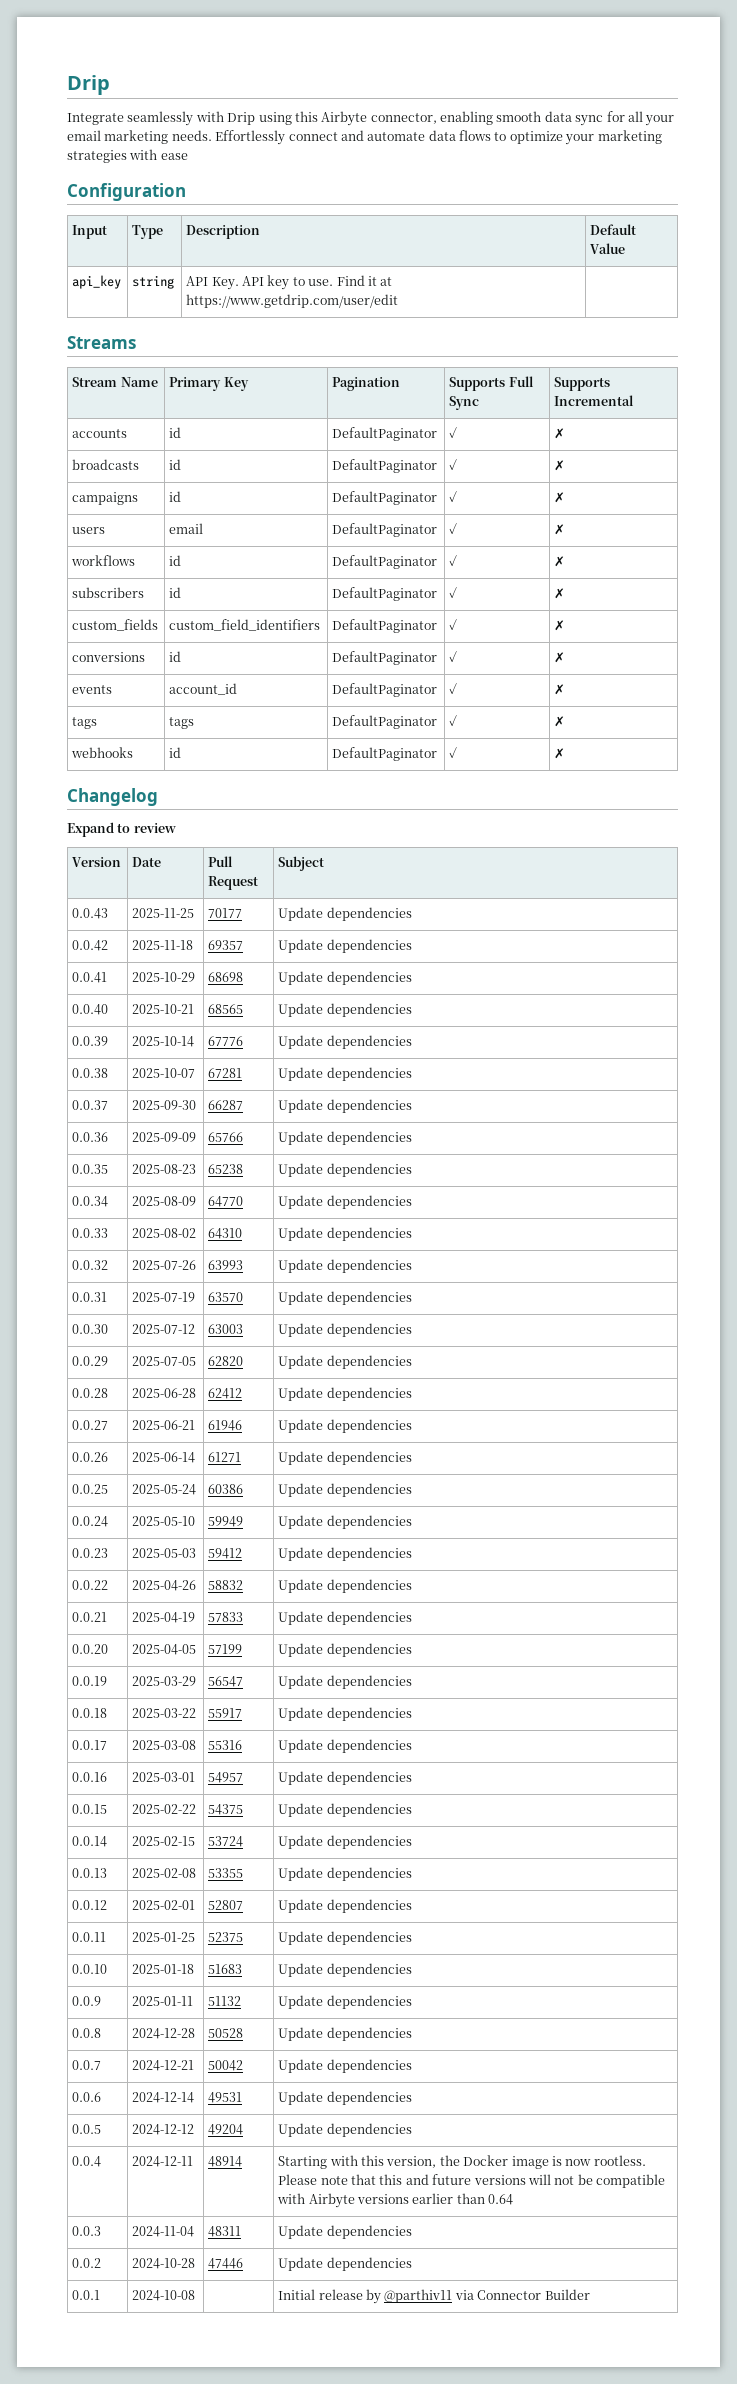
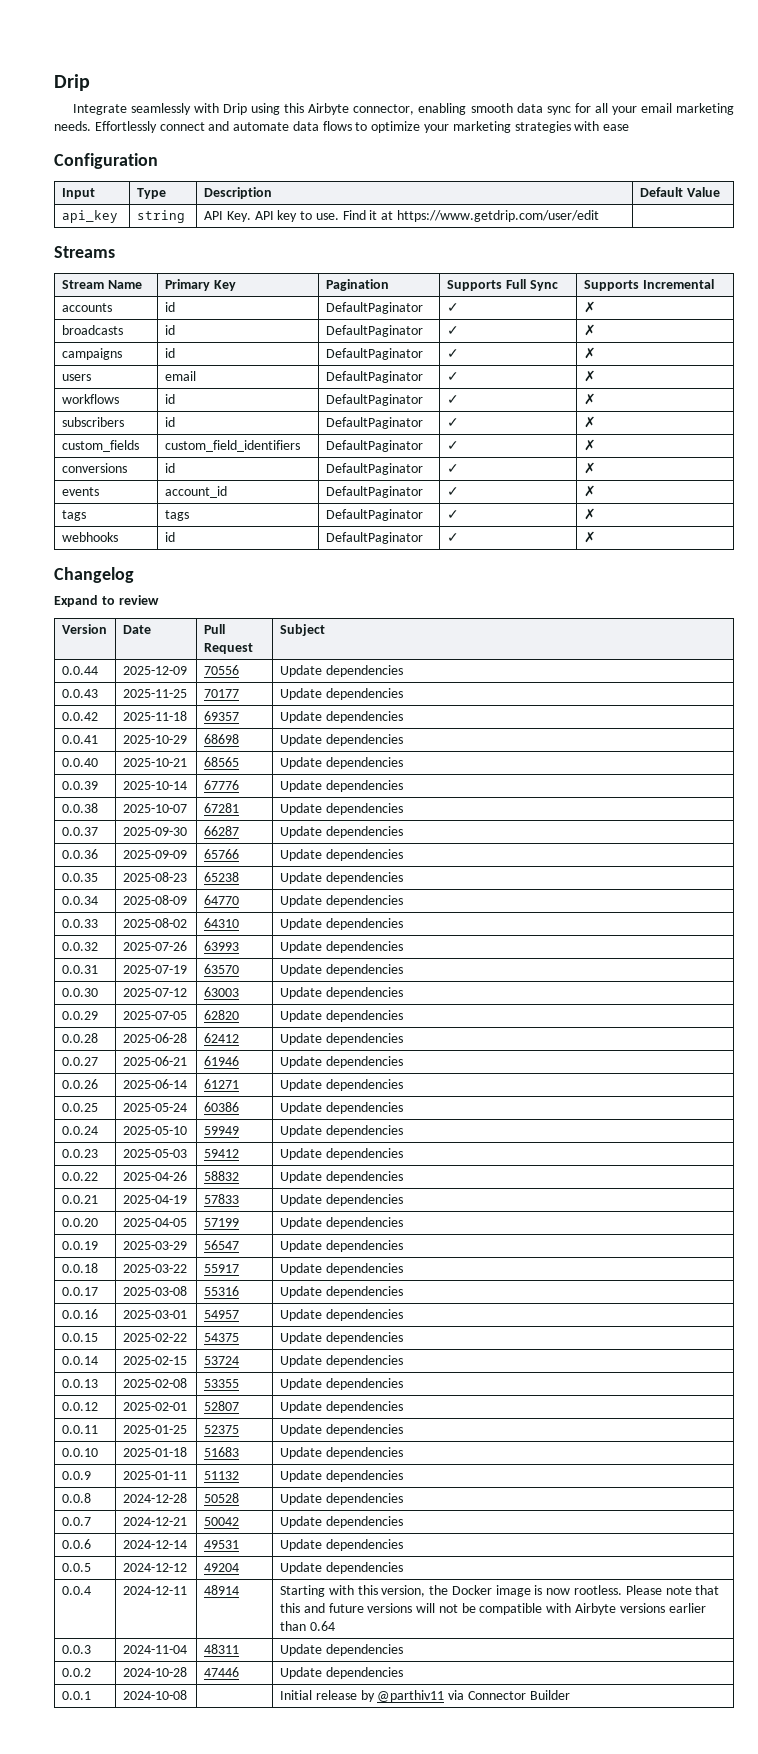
+ 0.0.44 | 2025-12-09 | 70556 | Update dependencies

